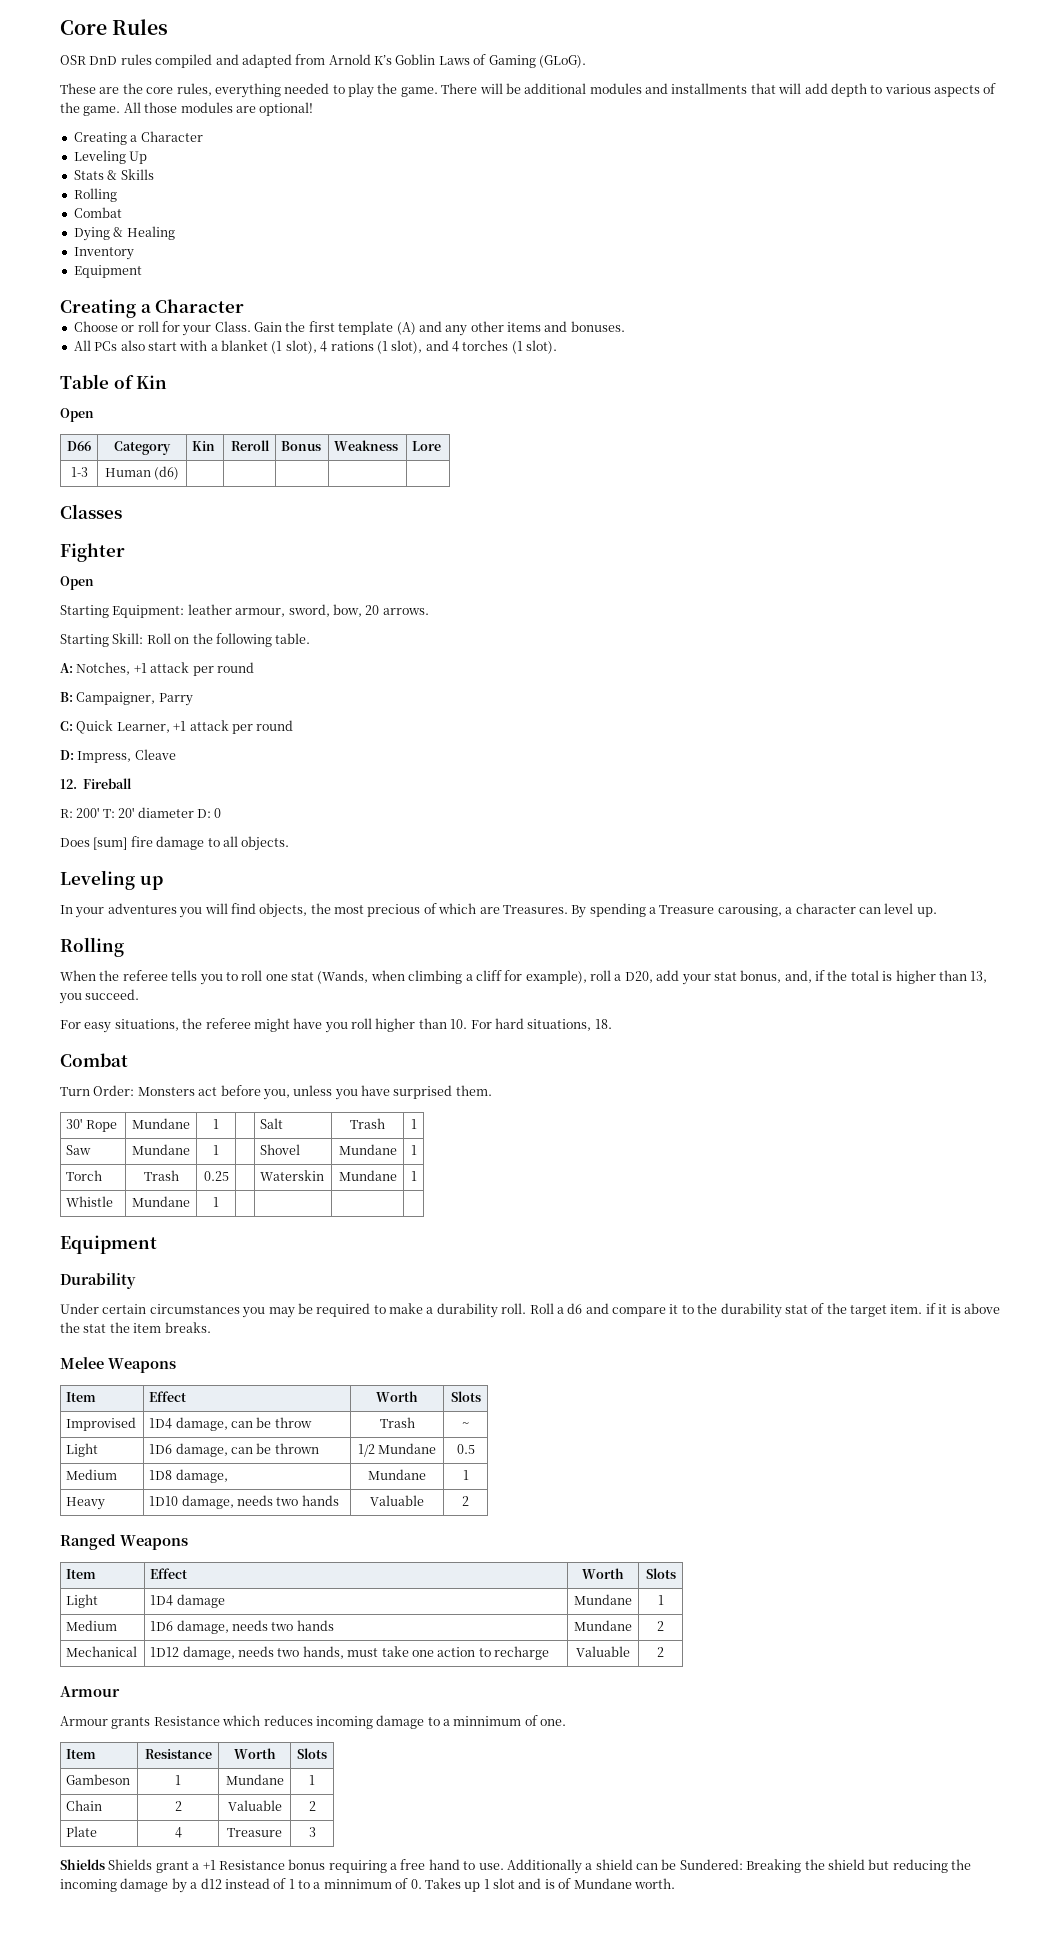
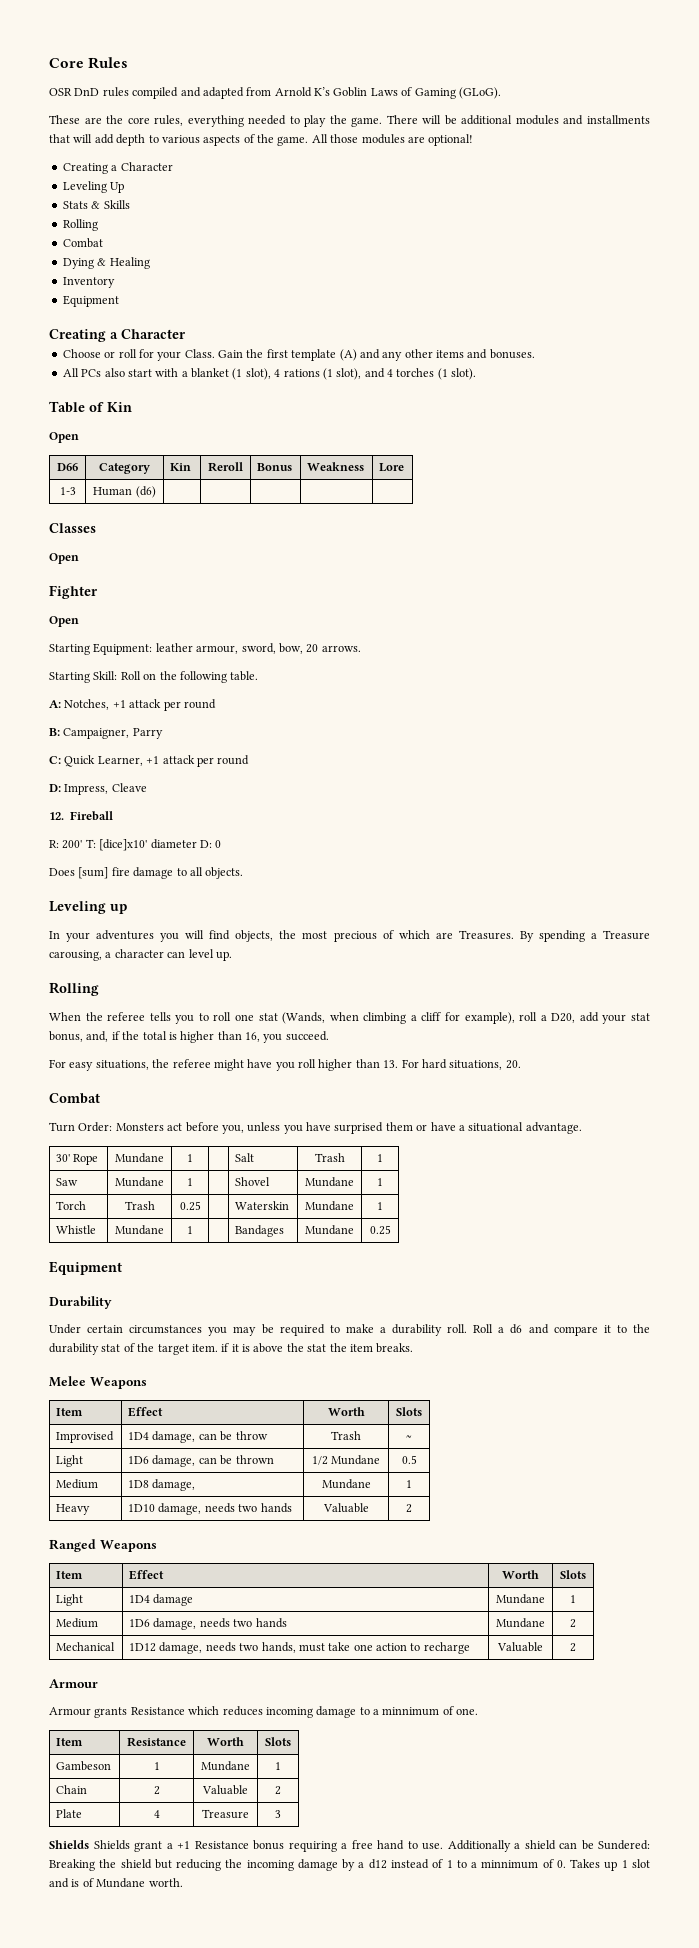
  Classes
+ Open
- R: 200' T: 20' diameter D: 0
+ R: 200' T: [dice]x10' diameter D: 0
- When the referee tells you to roll one stat (Wands, when climbing a cliff for example), roll a D20, add your stat bonus, and, if the total is higher than 13, you succeed.
+ When the referee tells you to roll one stat (Wands, when climbing a cliff for example), roll a D20, add your stat bonus, and, if the total is higher than 16, you succeed.
- For easy situations, the referee might have you roll higher than 10. For hard situations, 18.
+ For easy situations, the referee might have you roll higher than 13. For hard situations, 20.
- Turn Order: Monsters act before you, unless you have surprised them.
+ Turn Order: Monsters act before you, unless you have surprised them or have a situational advantage.
- Whistle | Mundane | 1 | | | |
+ Whistle | Mundane | 1 | | Bandages | Mundane | 0.25

